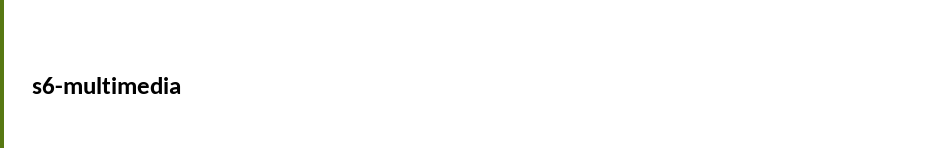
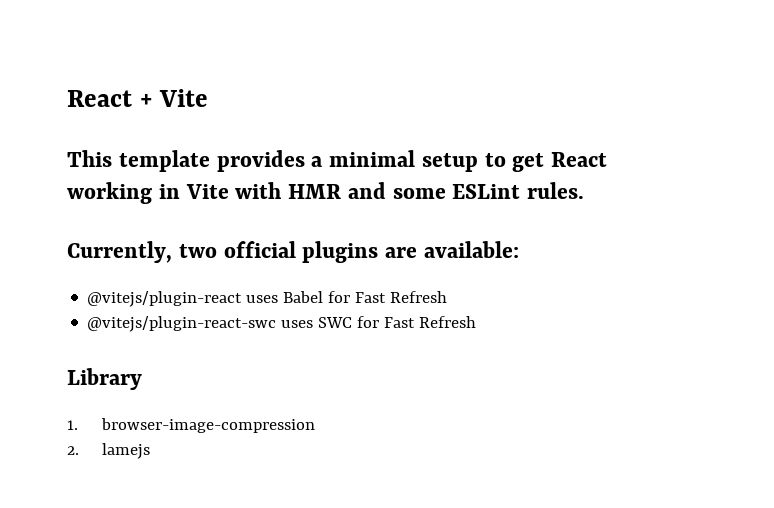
- s6-multimedia
+ React + Vite
+ This template provides a minimal setup to get React working in Vite with HMR and some ESLint rules.
+ Currently, two official plugins are available:
+ @vitejs/plugin-react uses Babel for Fast Refresh
+ @vitejs/plugin-react-swc uses SWC for Fast Refresh
+ Library
+ 1. browser-image-compression
+ 2. lamejs

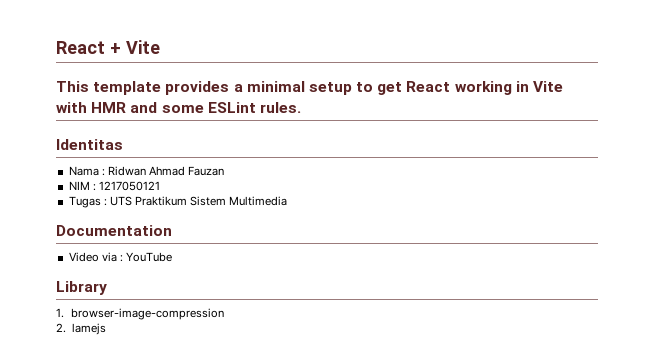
- Currently, two official plugins are available:
- @vitejs/plugin-react uses Babel for Fast Refresh
- @vitejs/plugin-react-swc uses SWC for Fast Refresh
+ Identitas
+ Nama : Ridwan Ahmad Fauzan
+ NIM : 1217050121
+ Tugas : UTS Praktikum Sistem Multimedia
+ Documentation
+ Video via : YouTube

